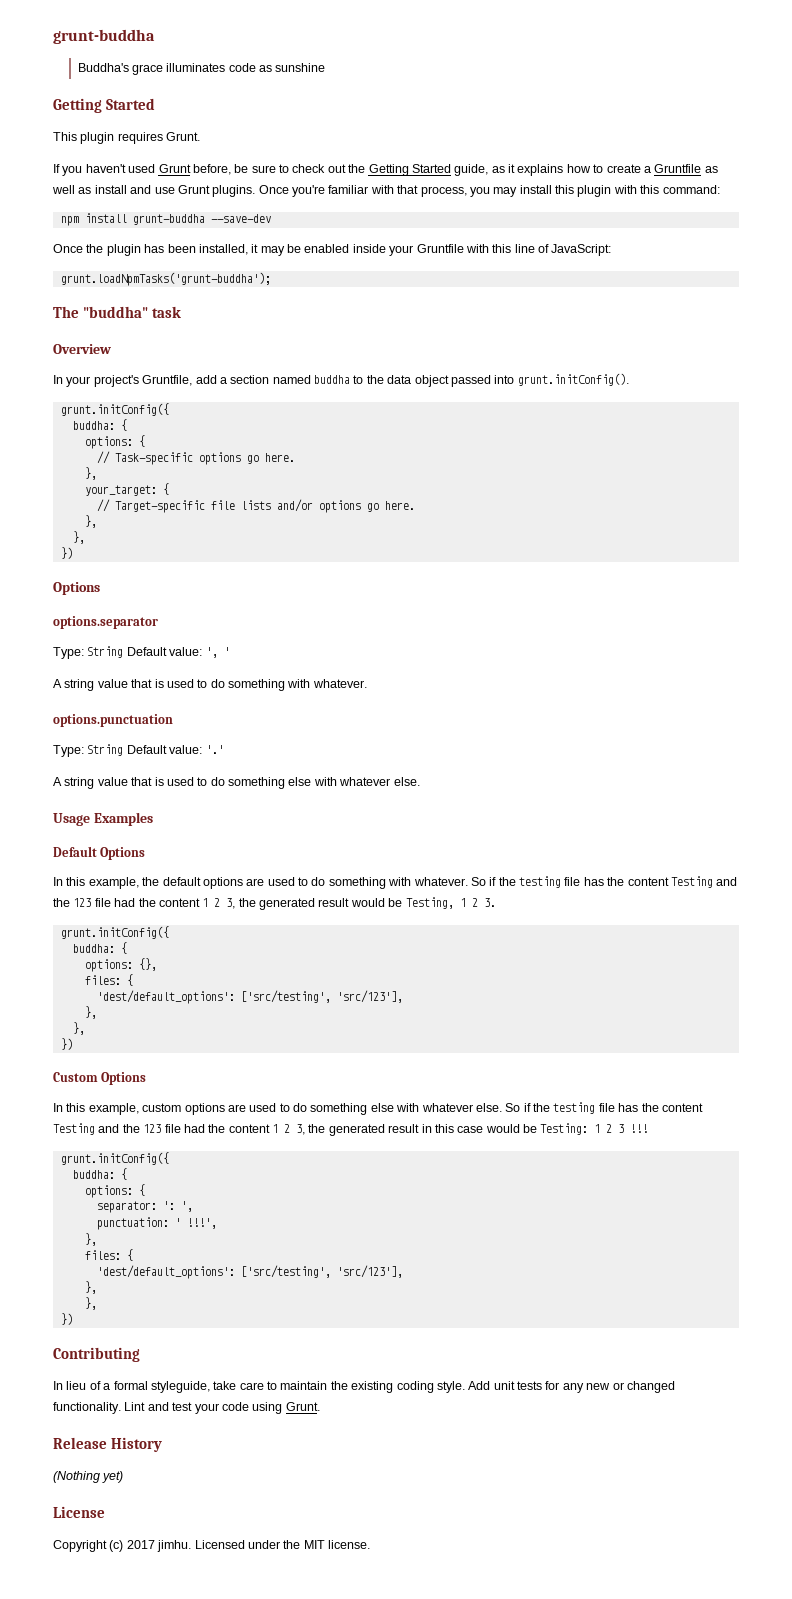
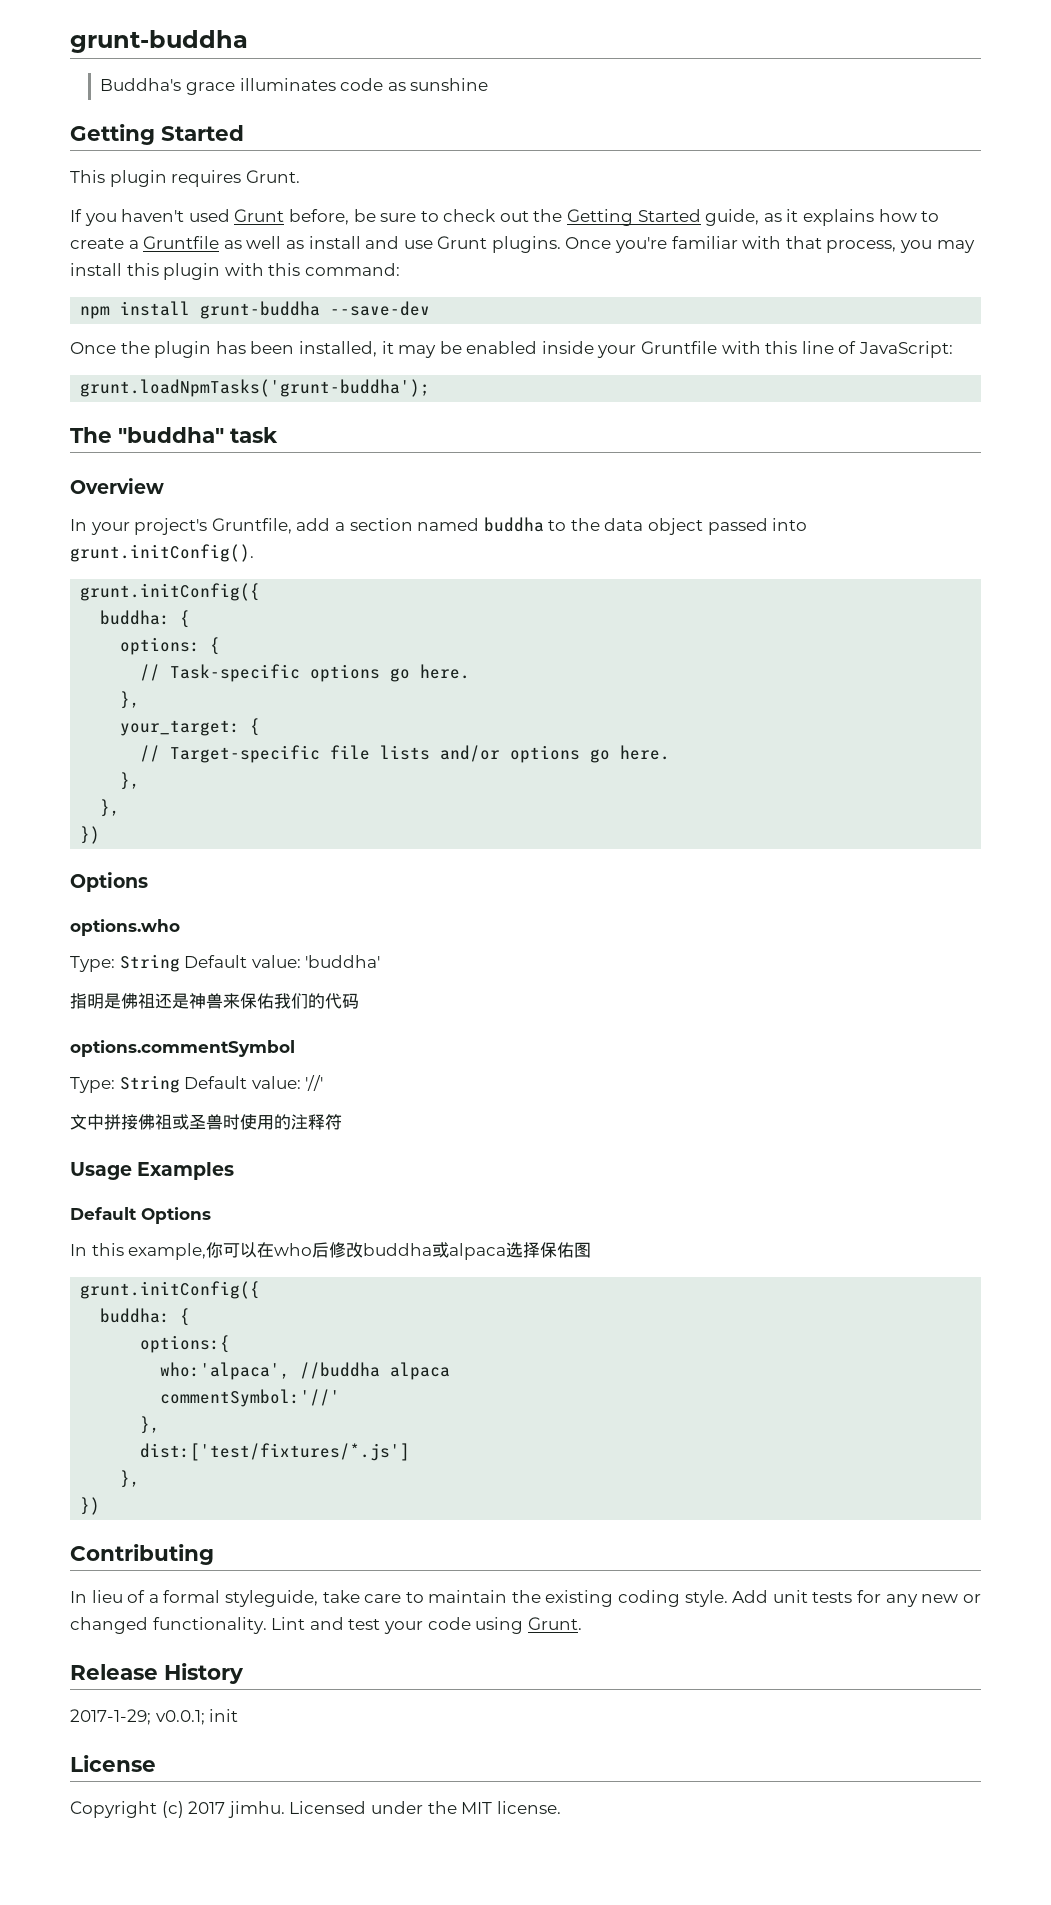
- options.separator
- Type: String Default value: ', '
- A string value that is used to do something with whatever.
- options.punctuation
- Type: String Default value: '.'
- A string value that is used to do something else with whatever else.
+ options.who
+ Type: String Default value: 'buddha'
+ 指明是佛祖还是神兽来保佑我们的代码
+ options.commentSymbol
+ Type: String Default value: '//'
+ 文中拼接佛祖或圣兽时使用的注释符
- In this example, the default options are used to do something with whatever. So if the testing file has the content Testing and the 123 file had the content 1 2 3, the generated result would be Testing, 1 2 3.
+ In this example,你可以在who后修改buddha或alpaca选择保佑图
  grunt.initConfig({
  buddha: {
- options: {},
- files: {
- 'dest/default_options': ['src/testing', 'src/123'],
+ options:{
+ who:'alpaca', //buddha alpaca
+ commentSymbol:'//'
  },
- },
- })
- Custom Options
- In this example, custom options are used to do something else with whatever else. So if the testing file has the content Testing and the 123 file had the content 1 2 3, the generated result in this case would be Testing: 1 2 3 !!!
- grunt.initConfig({
- buddha: {
- options: {
- separator: ': ',
- punctuation: ' !!!',
- },
- files: {
- 'dest/default_options': ['src/testing', 'src/123'],
- },
+ dist:['test/fixtures/*.js']
- (Nothing yet)
+ 2017-1-29; v0.0.1; init

